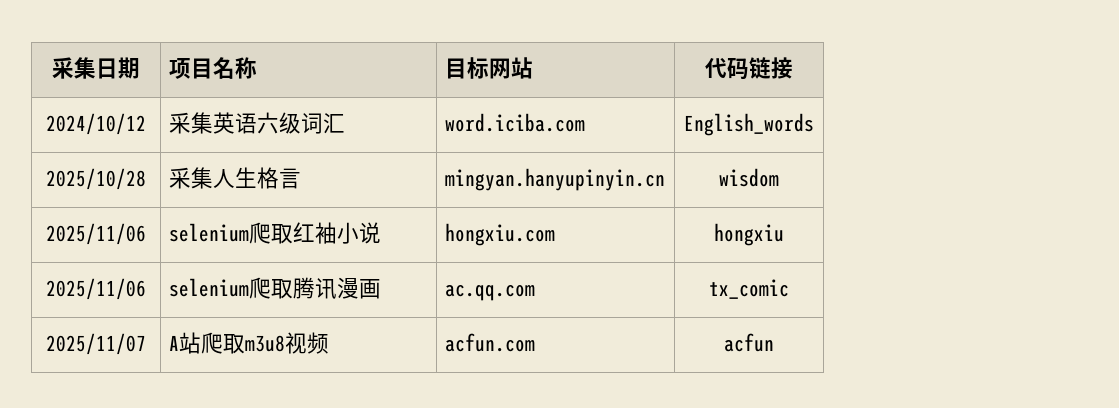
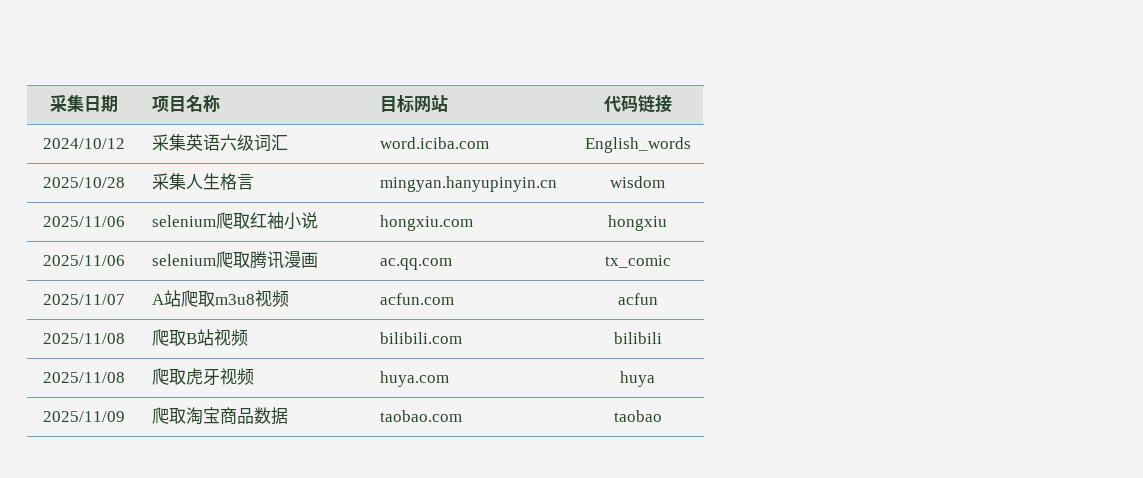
+ 2025/11/08 | 爬取B站视频 | bilibili.com | bilibili
+ 2025/11/08 | 爬取虎牙视频 | huya.com | huya
+ 2025/11/09 | 爬取淘宝商品数据 | taobao.com | taobao

